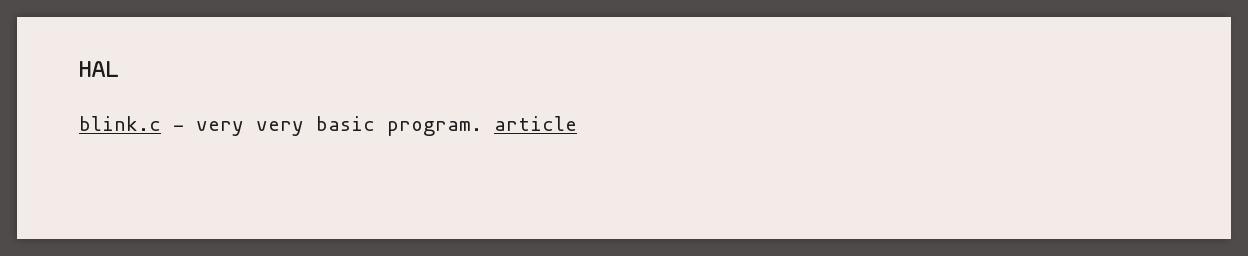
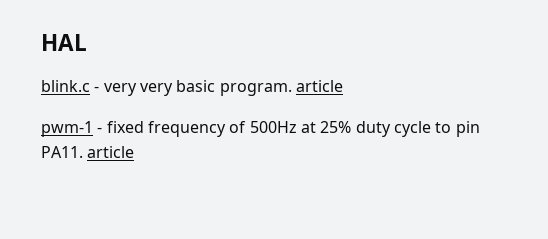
+ pwm-1 - fixed frequency of 500Hz at 25% duty cycle to pin PA11. article

